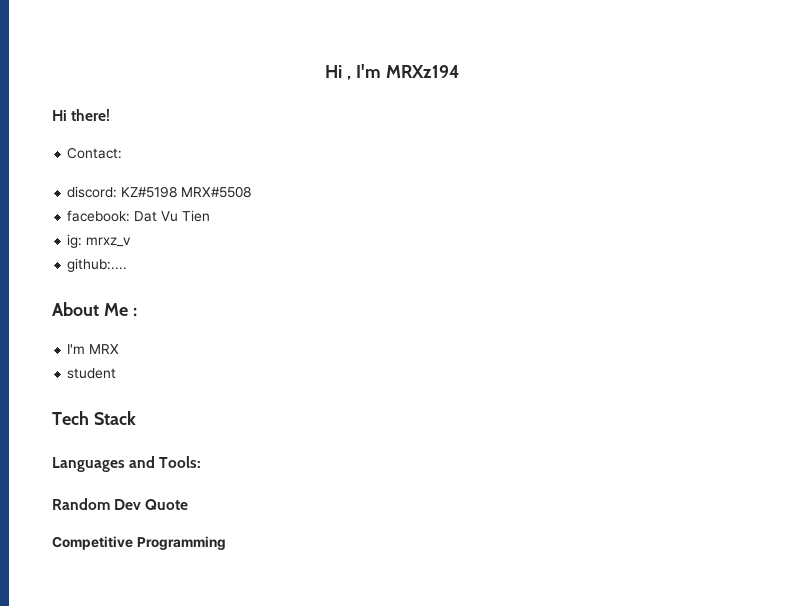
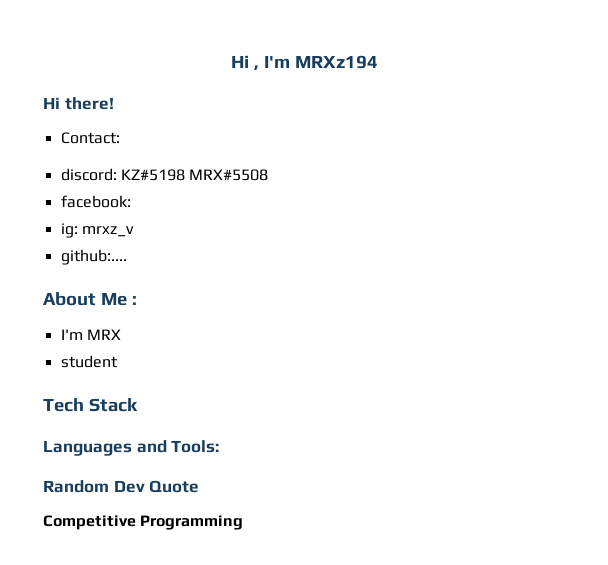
- facebook: Dat Vu Tien
+ facebook:

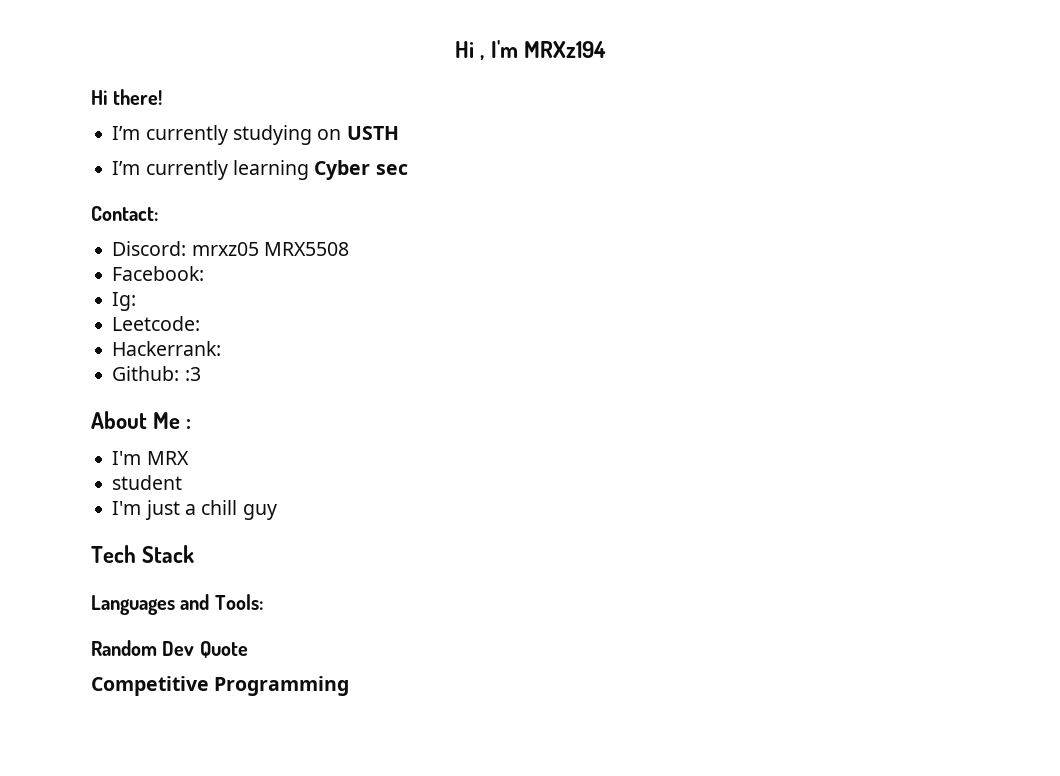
+ I’m currently studying on USTH
+ I’m currently learning Cyber sec
  Contact:
- discord: KZ#5198 MRX#5508
- facebook:
- ig: mrxz_v
- github:....
+ Discord: mrxz05 MRX5508
+ Facebook:
+ Ig:
+ Leetcode:
+ Hackerrank:
+ Github: :3
+ I'm just a chill guy

